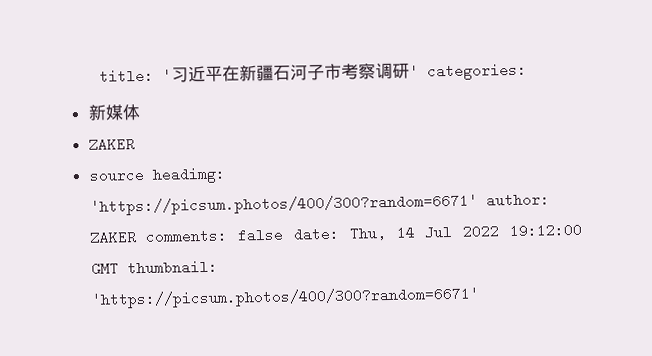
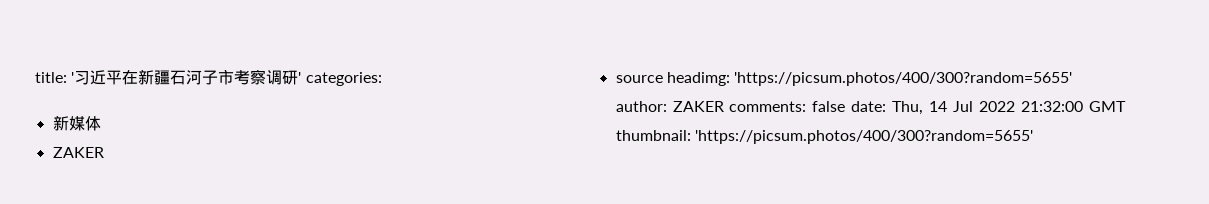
- source headimg: 'https://picsum.photos/400/300?random=6671' author: ZAKER comments: false date: Thu, 14 Jul 2022 19:12:00 GMT thumbnail: 'https://picsum.photos/400/300?random=6671'
+ source headimg: 'https://picsum.photos/400/300?random=5655' author: ZAKER comments: false date: Thu, 14 Jul 2022 21:32:00 GMT thumbnail: 'https://picsum.photos/400/300?random=5655'

